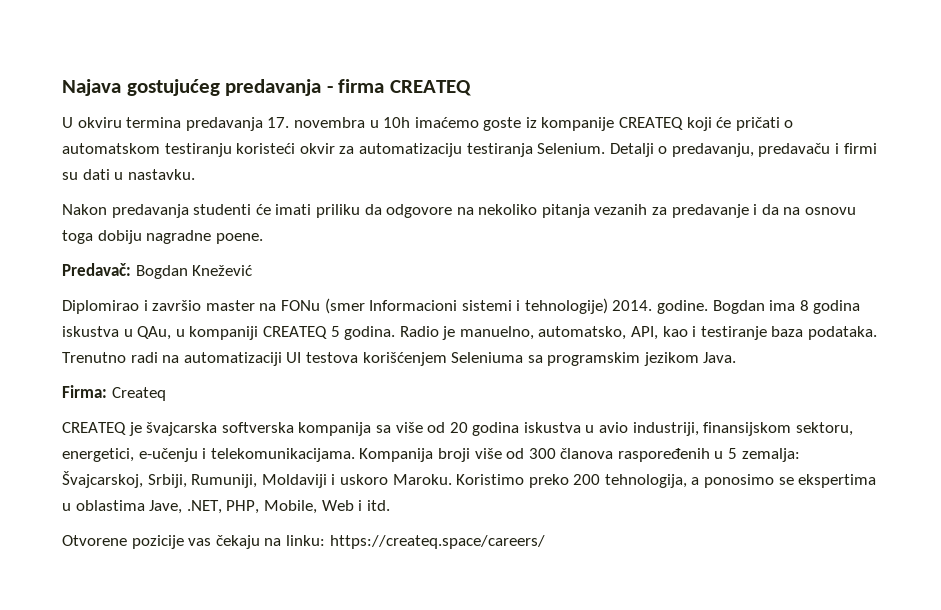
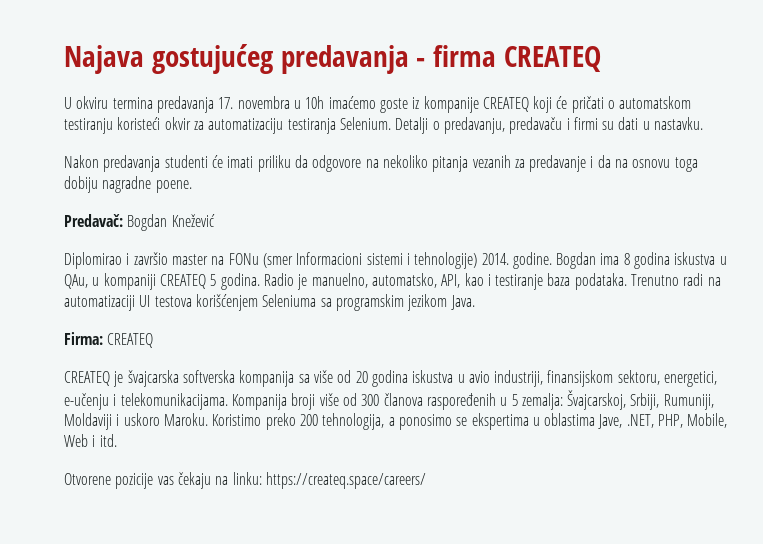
- Firma: Createq
+ Firma: CREATEQ

